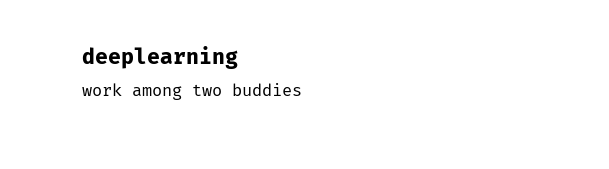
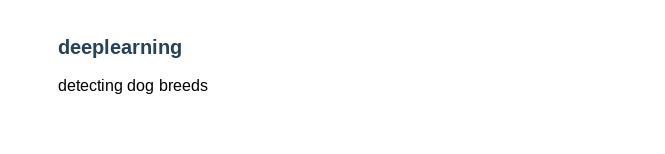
- work among two buddies
+ detecting dog breeds

